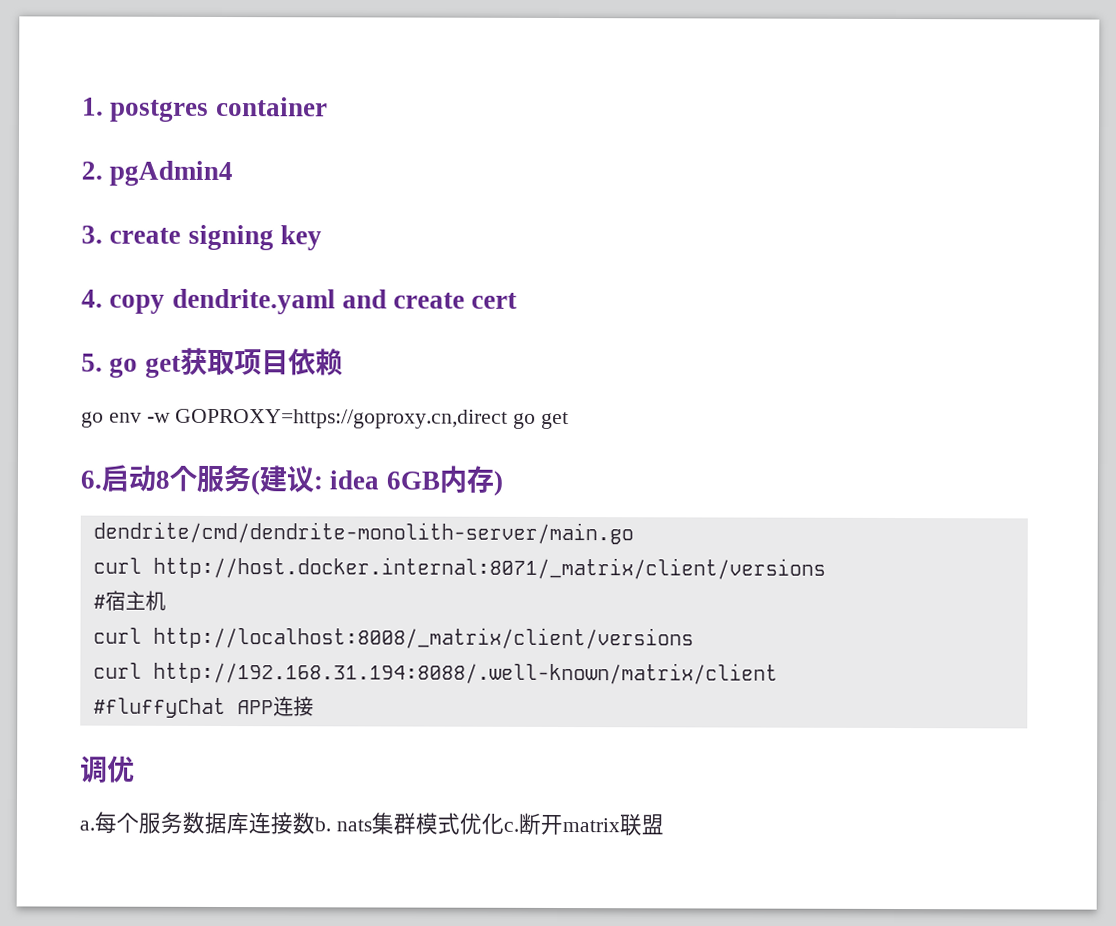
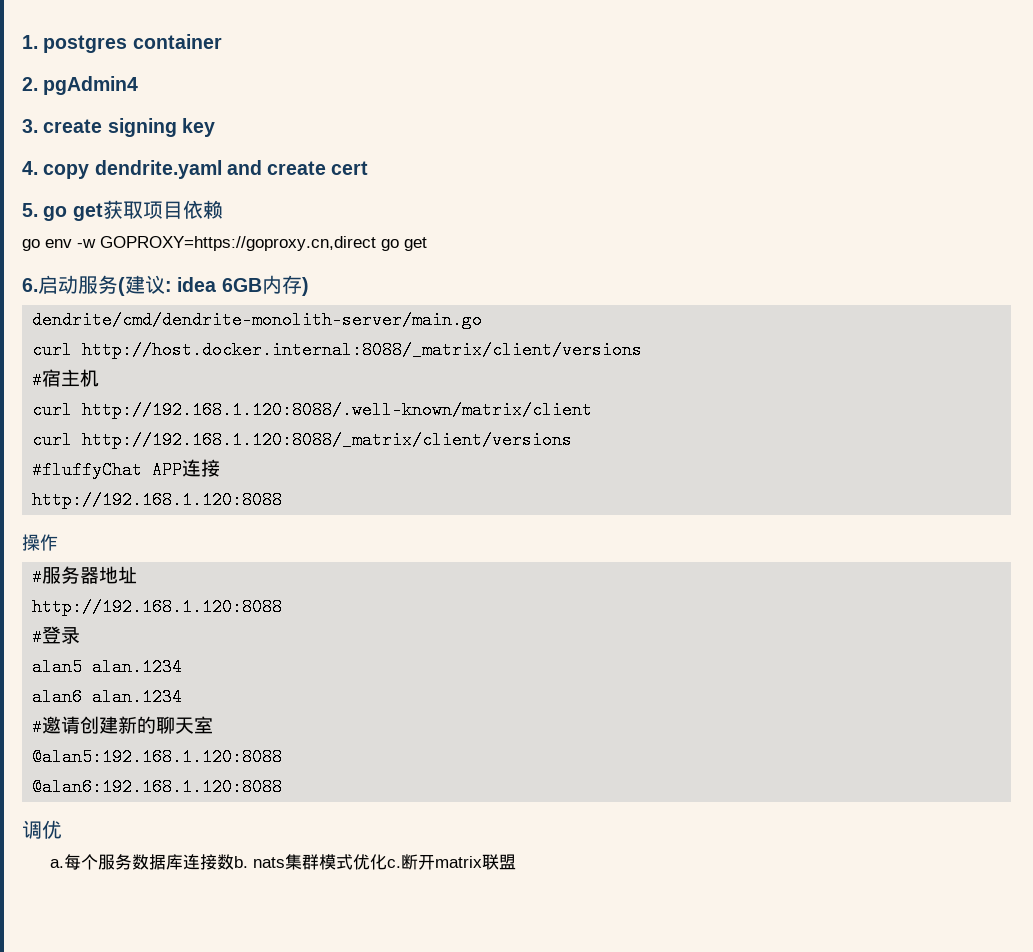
- 6.启动8个服务(建议: idea 6GB内存)
+ 6.启动服务(建议: idea 6GB内存)
- curl http://host.docker.internal:8071/_matrix/client/versions
+ curl http://host.docker.internal:8088/_matrix/client/versions
- curl http://localhost:8008/_matrix/client/versions
- curl http://192.168.31.194:8088/.well-known/matrix/client
+ curl http://192.168.1.120:8088/.well-known/matrix/client
+ curl http://192.168.1.120:8088/_matrix/client/versions
  #fluffyChat APP连接
+ http://192.168.1.120:8088
+ 操作
+ #服务器地址
+ http://192.168.1.120:8088
+ #登录
+ alan5 alan.1234
+ alan6 alan.1234
+ #邀请创建新的聊天室
+ @alan5:192.168.1.120:8088
+ @alan6:192.168.1.120:8088

